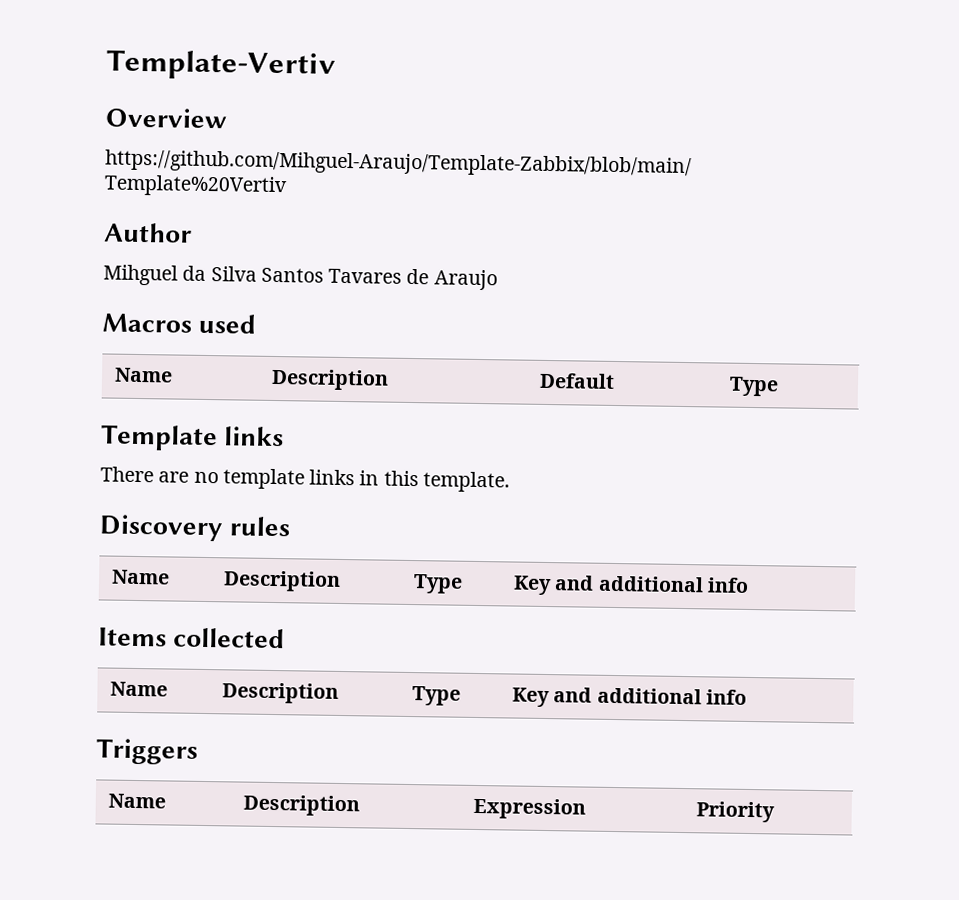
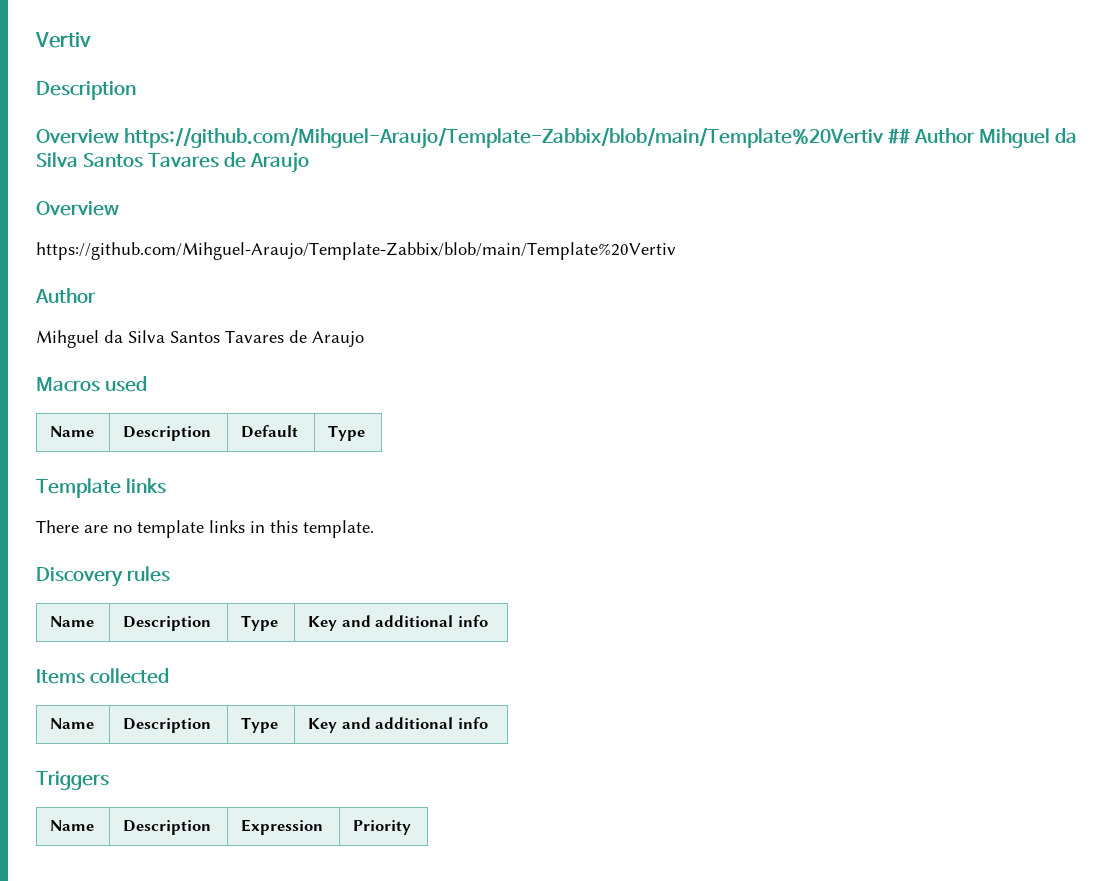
- Template-Vertiv
+ Vertiv
+ Description
+ Overview https://github.com/Mihguel-Araujo/Template-Zabbix/blob/main/Template%20Vertiv ## Author Mihguel da Silva Santos Tavares de Araujo

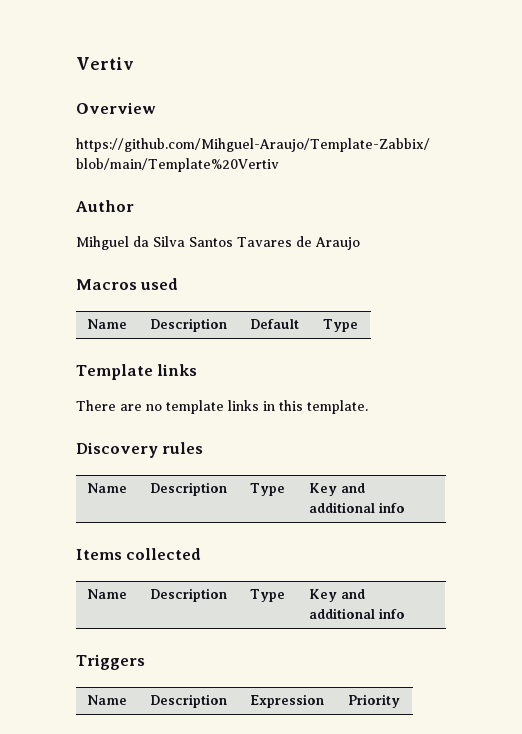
  Vertiv
- Description
- Overview https://github.com/Mihguel-Araujo/Template-Zabbix/blob/main/Template%20Vertiv ## Author Mihguel da Silva Santos Tavares de Araujo

